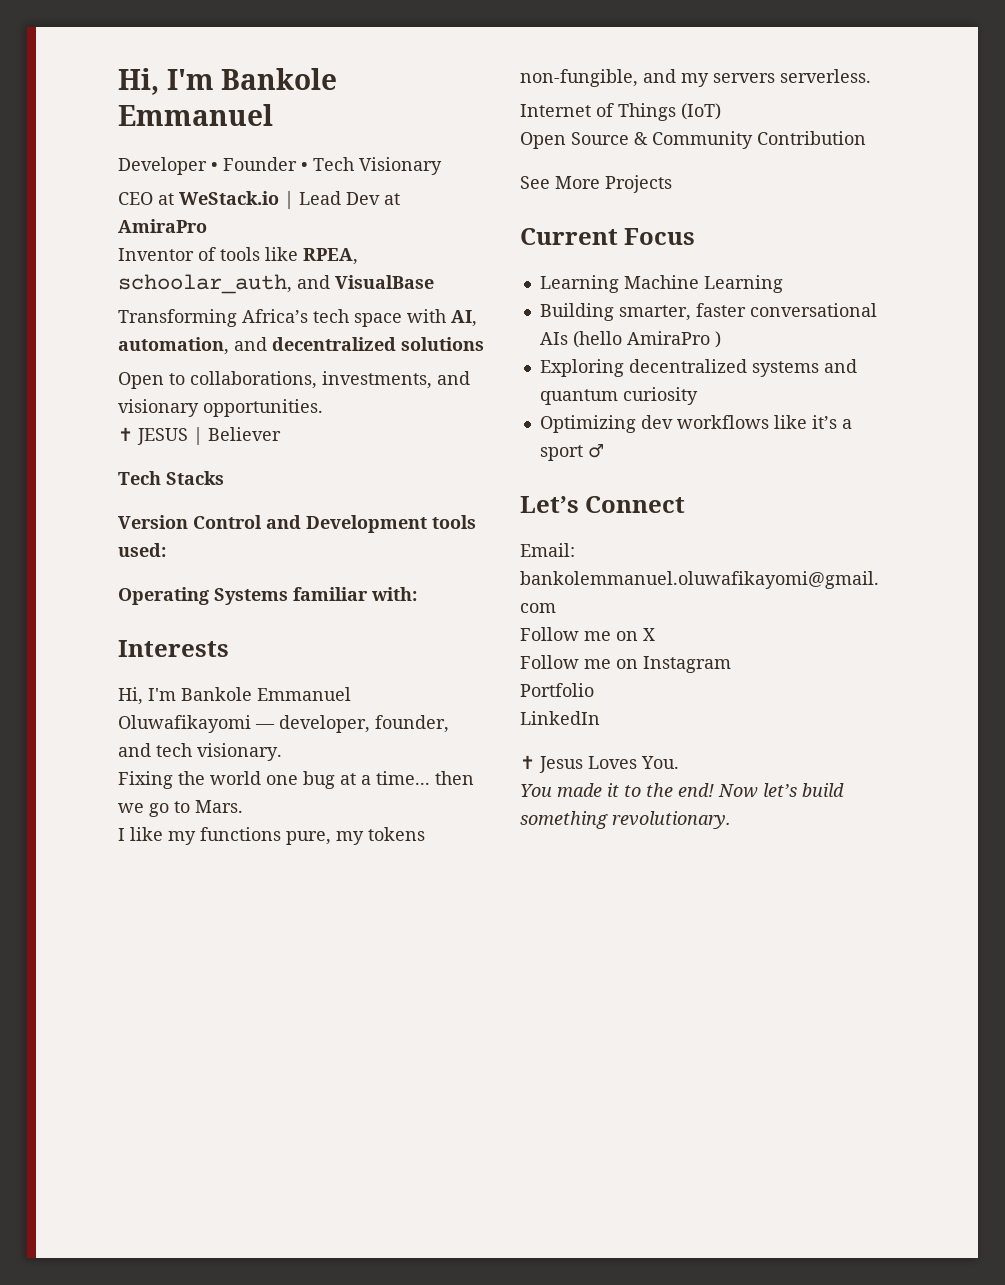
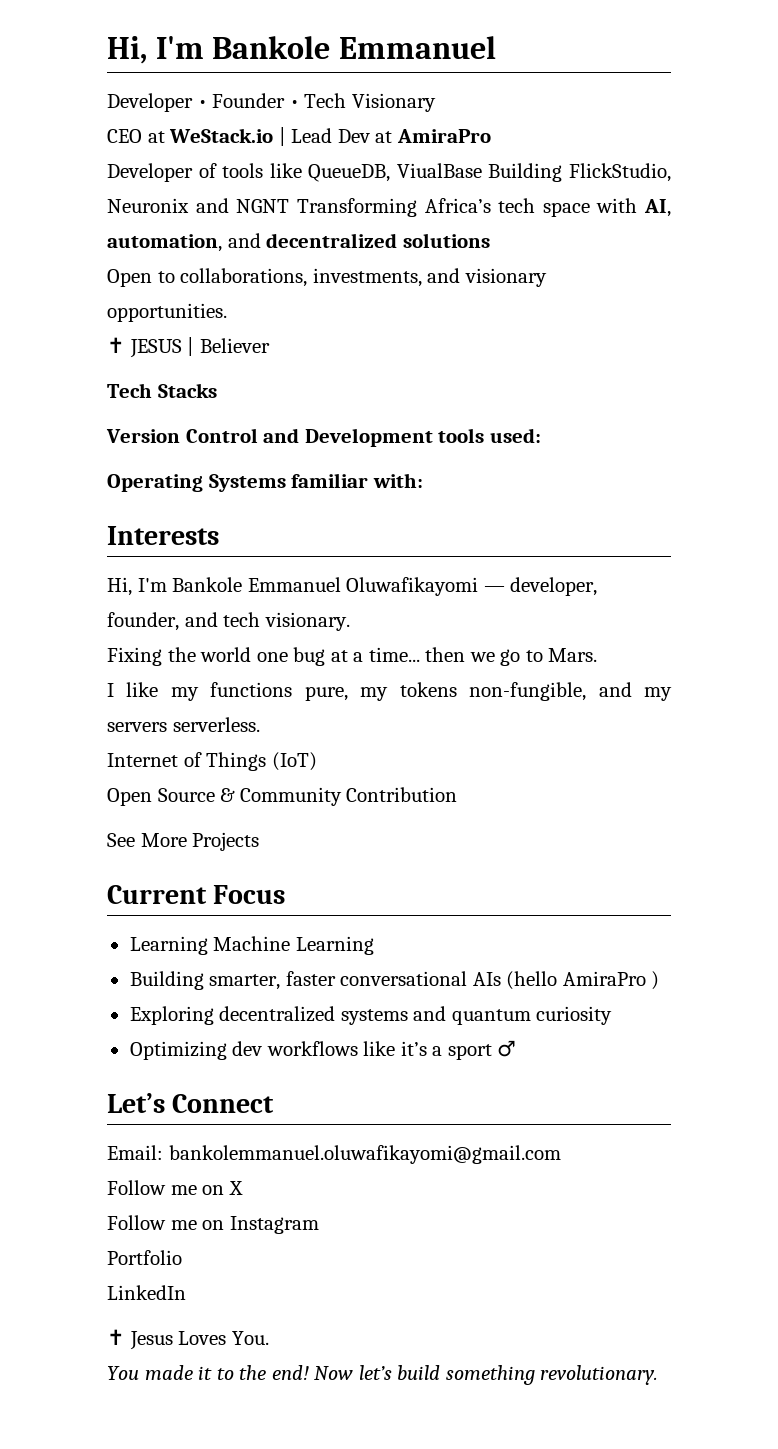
- Inventor of tools like RPEA, schoolar_auth, and VisualBase
- Transforming Africa’s tech space with AI, automation, and decentralized solutions
+ Developer of tools like QueueDB, ViualBase Building FlickStudio, Neuronix and NGNT Transforming Africa’s tech space with AI, automation, and decentralized solutions

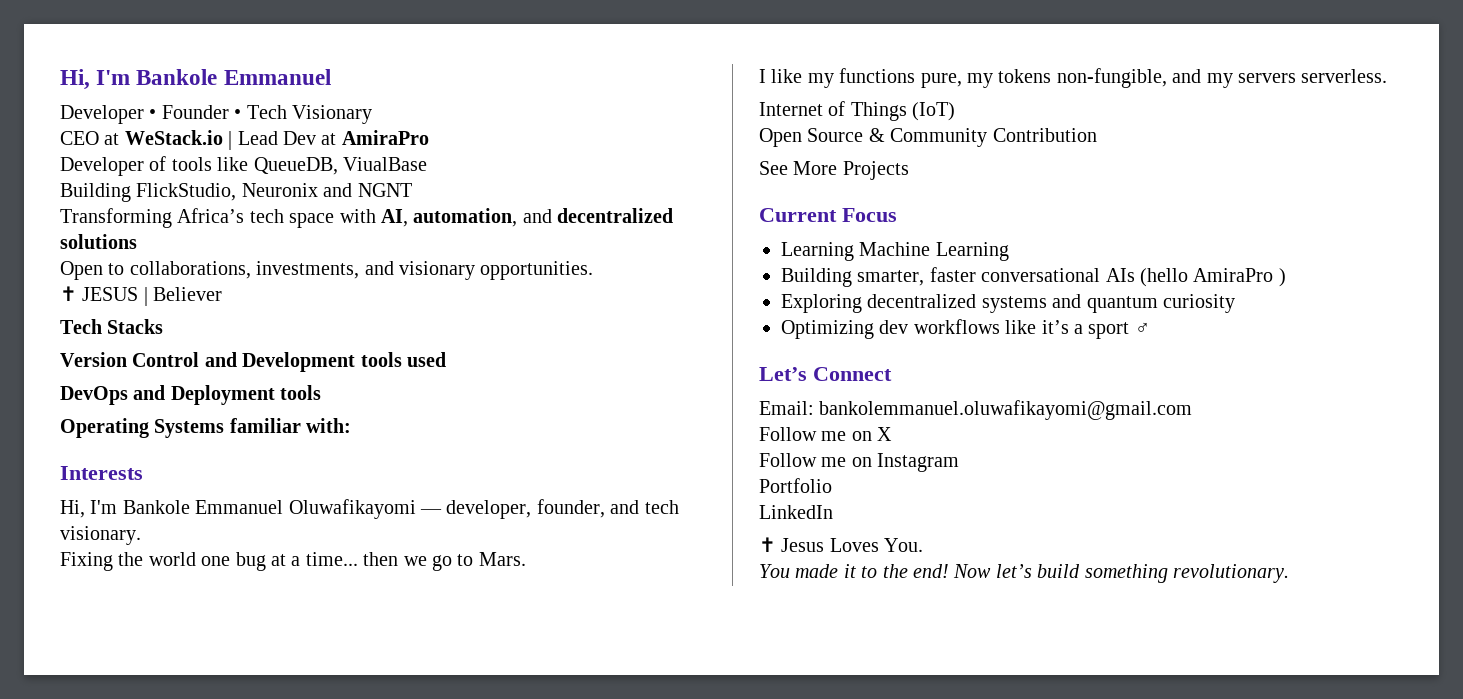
- Developer of tools like QueueDB, ViualBase Building FlickStudio, Neuronix and NGNT Transforming Africa’s tech space with AI, automation, and decentralized solutions
+ Developer of tools like QueueDB, ViualBase
+ Building FlickStudio, Neuronix and NGNT
+ Transforming Africa’s tech space with AI, automation, and decentralized solutions
- Version Control and Development tools used:
+ Version Control and Development tools used
+ DevOps and Deployment tools

